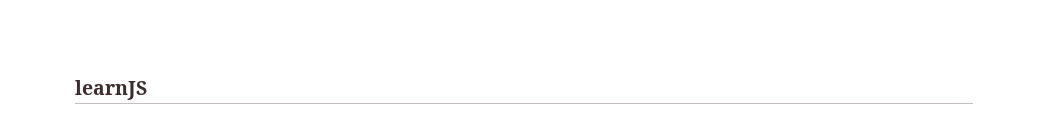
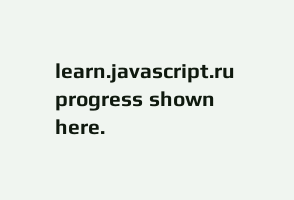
- learnJS
+ learn.javascript.ru progress shown here.

